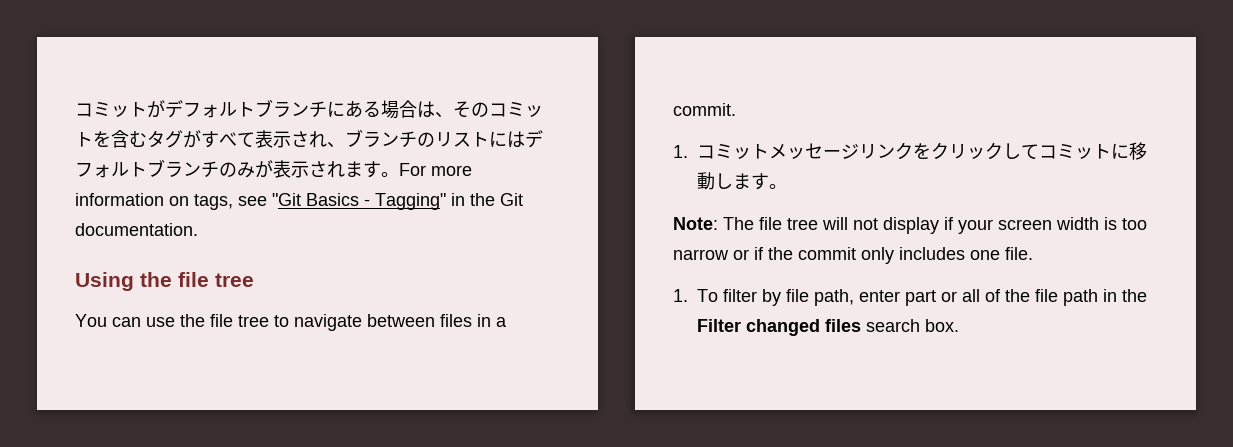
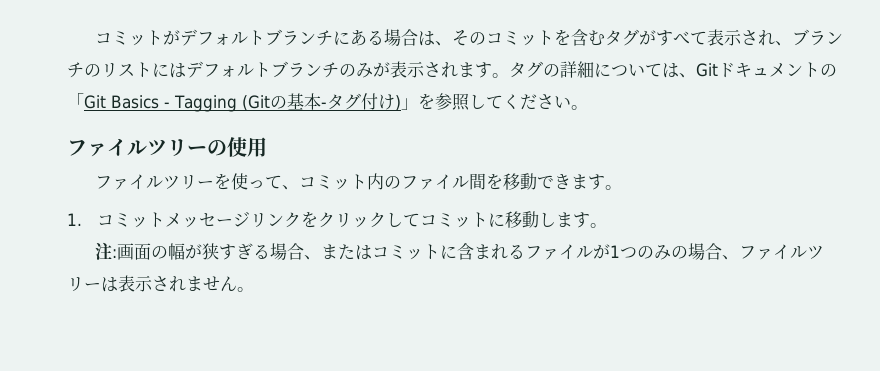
- For more information on tags, see "Git Basics - Tagging" in the Git documentation.
- Using the file tree
- You can use the file tree to navigate between files in a commit.
+ タグの詳細については、Gitドキュメントの「Git Basics - Tagging (Gitの基本-タグ付け)」を参照してください。
+ ファイルツリーの使用
+ ファイルツリーを使って、コミット内のファイル間を移動できます。
- Note: The file tree will not display if your screen width is too narrow or if the commit only includes one file.
- 1. To filter by file path, enter part or all of the file path in the Filter changed files search box.
+ 注:画面の幅が狭すぎる場合、またはコミットに含まれるファイルが1つのみの場合、ファイルツリーは表示されません。

